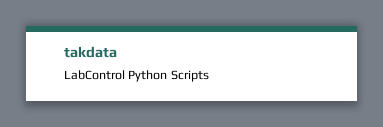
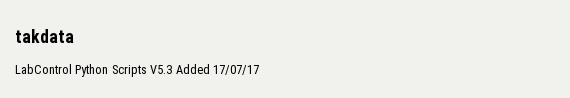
- LabControl Python Scripts
+ LabControl Python Scripts V5.3 Added 17/07/17

